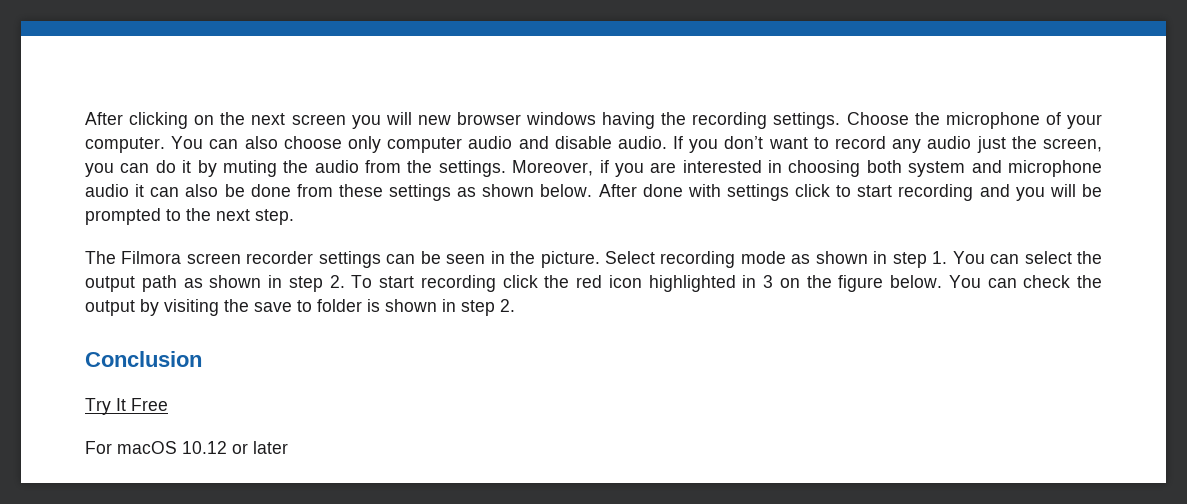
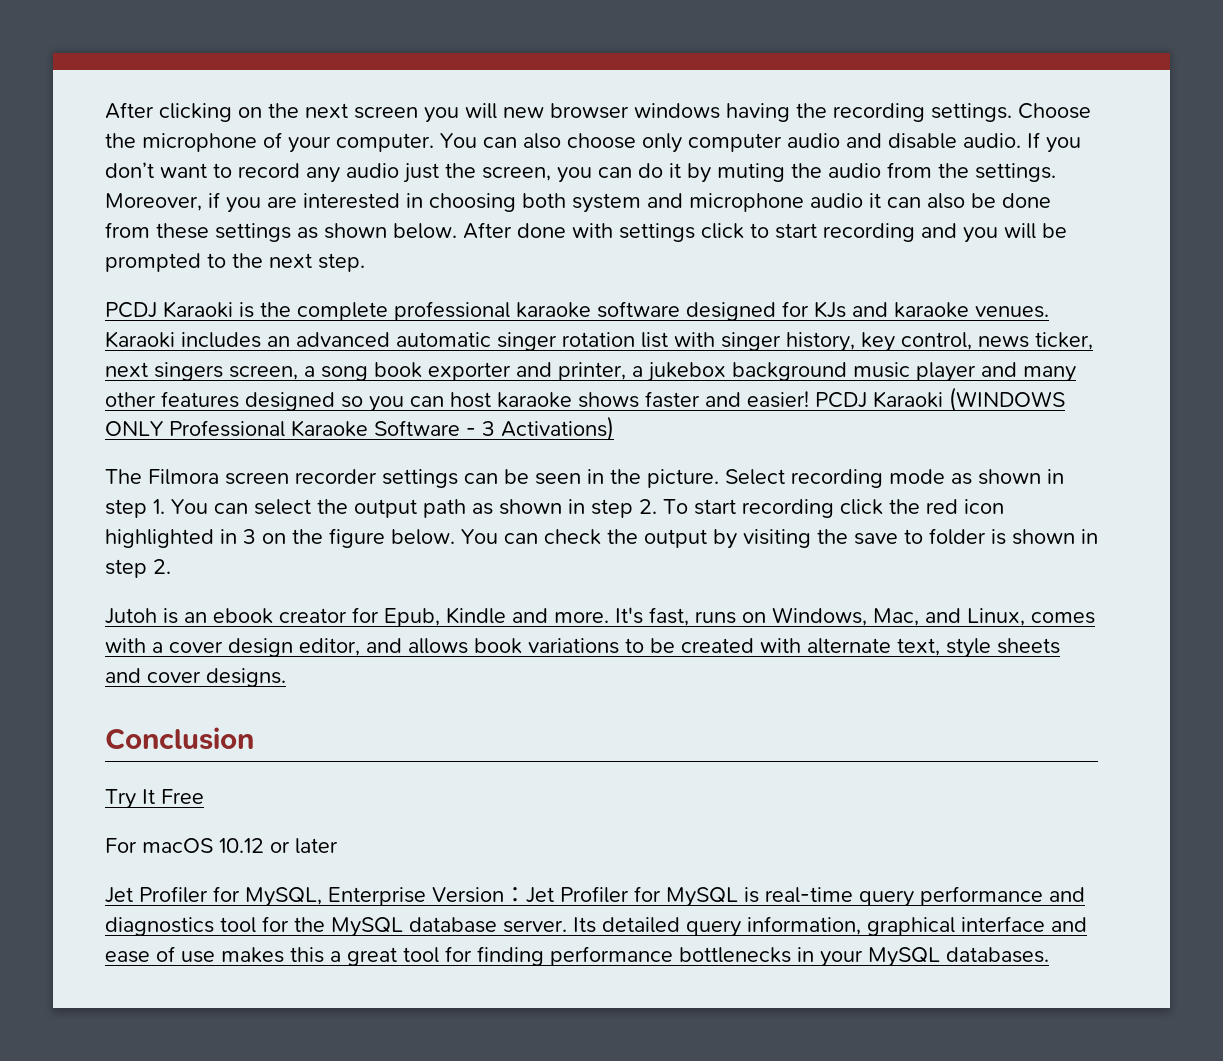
+ PCDJ Karaoki is the complete professional karaoke software designed for KJs and karaoke venues. Karaoki includes an advanced automatic singer rotation list with singer history, key control, news ticker, next singers screen, a song book exporter and printer, a jukebox background music player and many other features designed so you can host karaoke shows faster and easier! PCDJ Karaoki (WINDOWS ONLY Professional Karaoke Software - 3 Activations)
+ Jutoh is an ebook creator for Epub, Kindle and more. It's fast, runs on Windows, Mac, and Linux, comes with a cover design editor, and allows book variations to be created with alternate text, style sheets and cover designs.
+ Jet Profiler for MySQL, Enterprise Version：Jet Profiler for MySQL is real-time query performance and diagnostics tool for the MySQL database server. Its detailed query information, graphical interface and ease of use makes this a great tool for finding performance bottlenecks in your MySQL databases.

